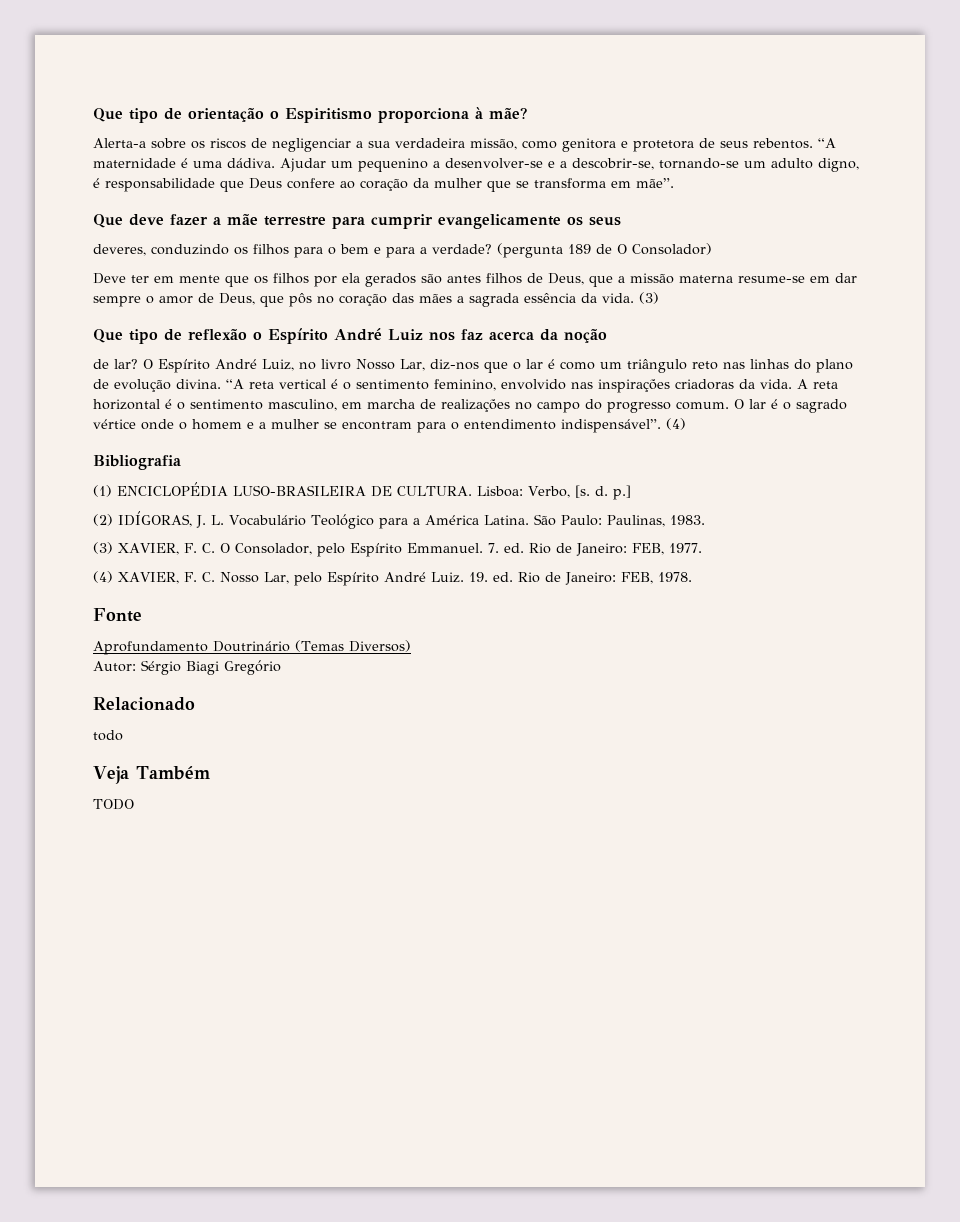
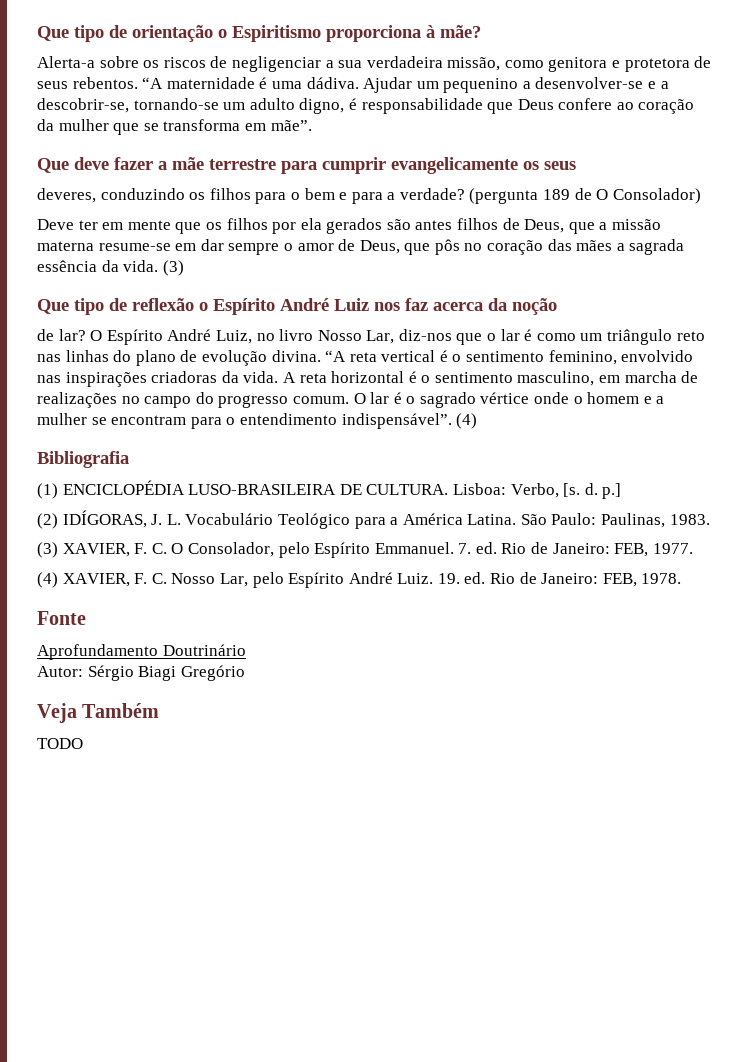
- Aprofundamento Doutrinário (Temas Diversos)
+ Aprofundamento Doutrinário
- Relacionado
- todo

